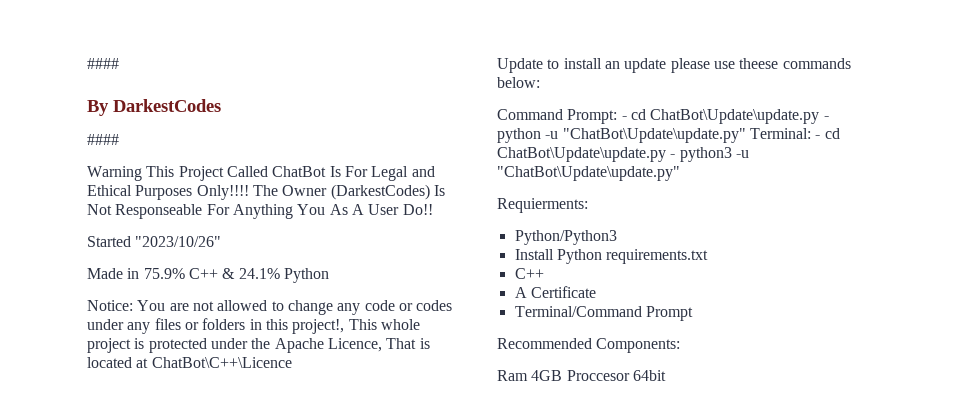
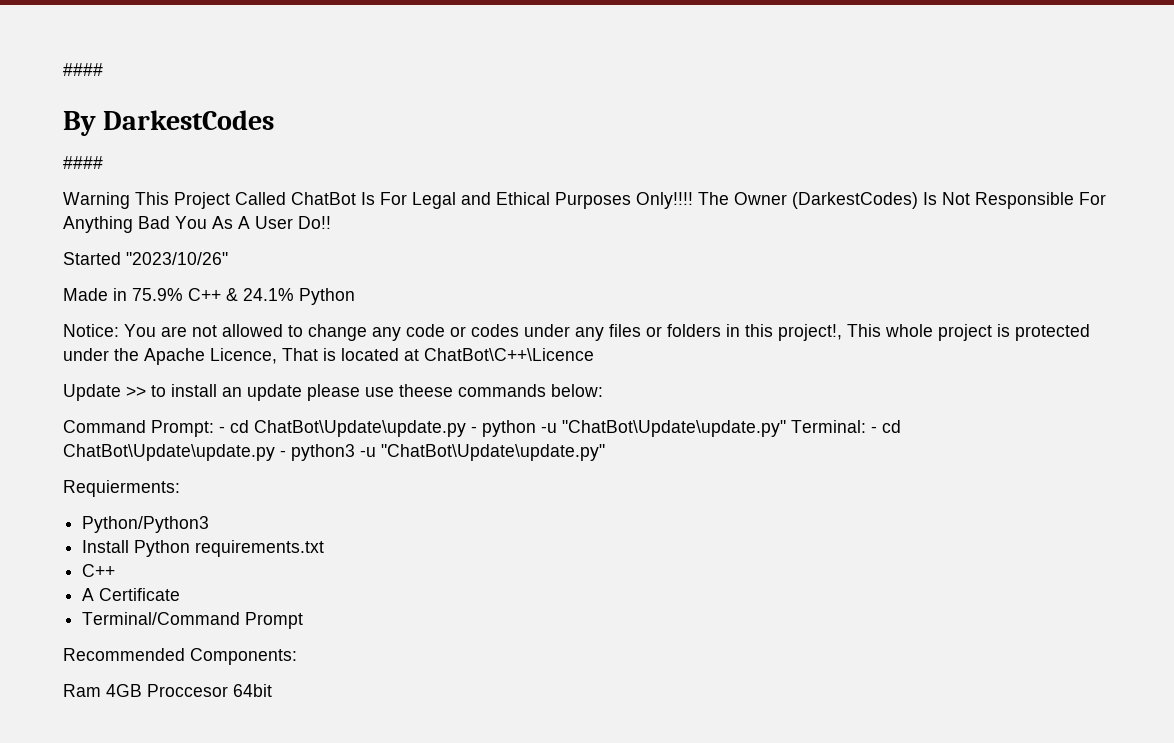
- The Owner (DarkestCodes) Is Not Responseable For Anything You As A User Do!!
+ The Owner (DarkestCodes) Is Not Responsible For Anything Bad You As A User Do!!
- Update to install an update please use theese commands below:
+ Update >> to install an update please use theese commands below:

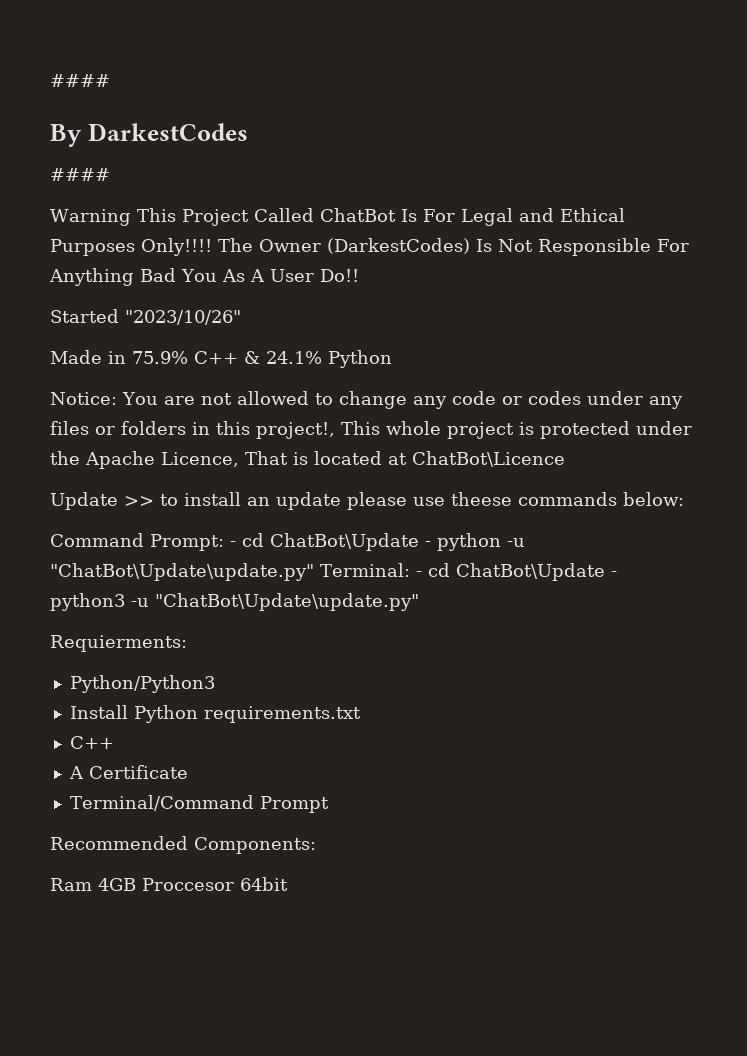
- Notice: You are not allowed to change any code or codes under any files or folders in this project!, This whole project is protected under the Apache Licence, That is located at ChatBot\C++\Licence
+ Notice: You are not allowed to change any code or codes under any files or folders in this project!, This whole project is protected under the Apache Licence, That is located at ChatBot\Licence
- Command Prompt: - cd ChatBot\Update\update.py - python -u "ChatBot\Update\update.py" Terminal: - cd ChatBot\Update\update.py - python3 -u "ChatBot\Update\update.py"
+ Command Prompt: - cd ChatBot\Update - python -u "ChatBot\Update\update.py" Terminal: - cd ChatBot\Update - python3 -u "ChatBot\Update\update.py"

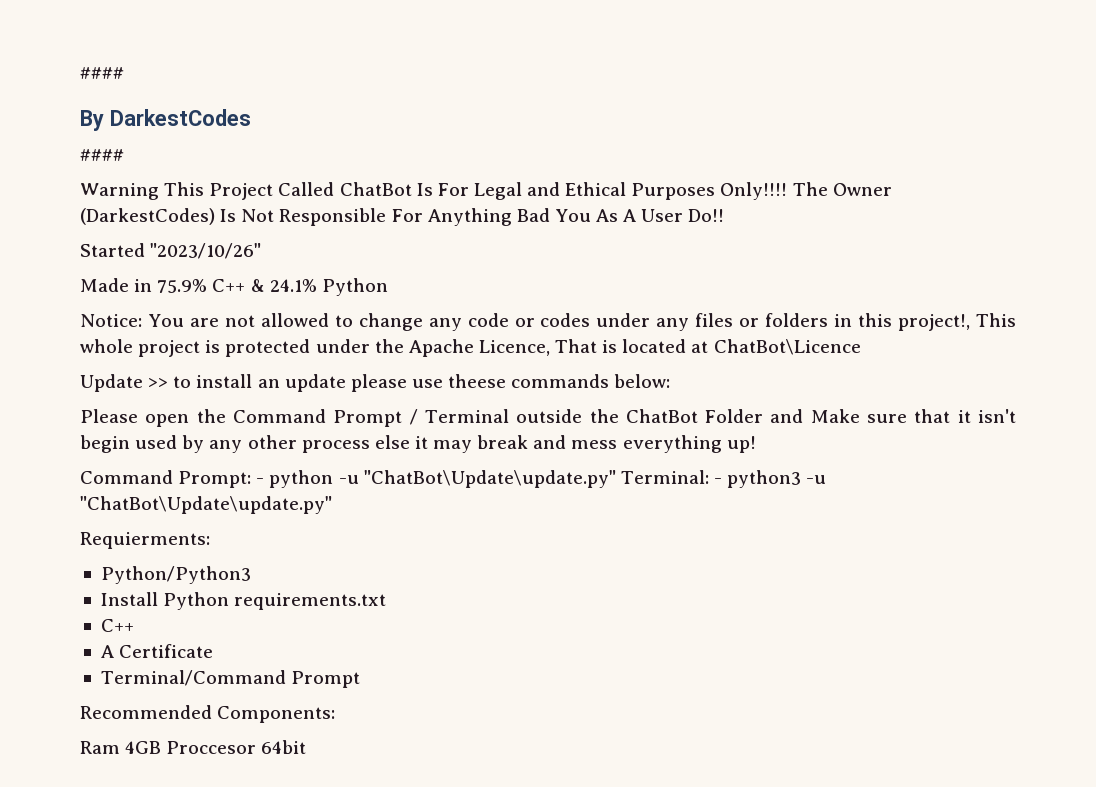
+ Please open the Command Prompt / Terminal outside the ChatBot Folder and Make sure that it isn't begin used by any other process else it may break and mess everything up!
- Command Prompt: - cd ChatBot\Update - python -u "ChatBot\Update\update.py" Terminal: - cd ChatBot\Update - python3 -u "ChatBot\Update\update.py"
+ Command Prompt: - python -u "ChatBot\Update\update.py" Terminal: - python3 -u "ChatBot\Update\update.py"

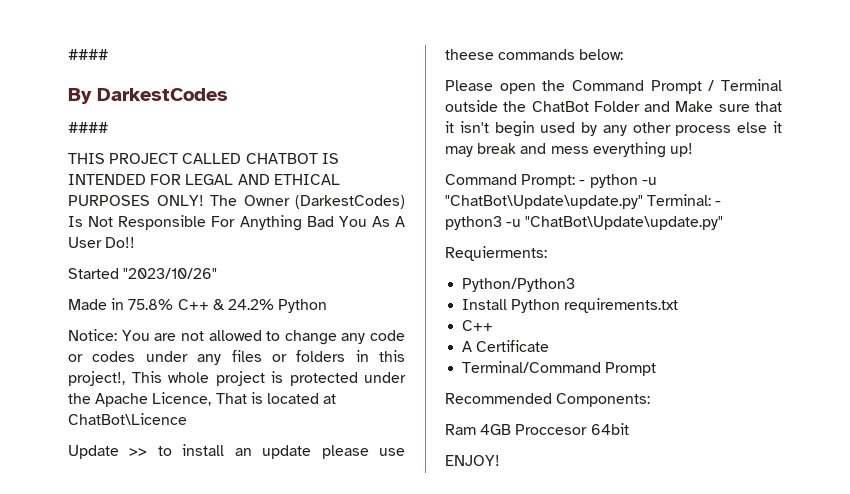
- Warning This Project Called ChatBot Is For Legal and Ethical Purposes Only!!!!
+ THIS PROJECT CALLED CHATBOT IS INTENDED FOR LEGAL AND ETHICAL PURPOSES ONLY!
- Made in 75.9% C++ & 24.1% Python
+ Made in 75.8% C++ & 24.2% Python
+ ENJOY!

